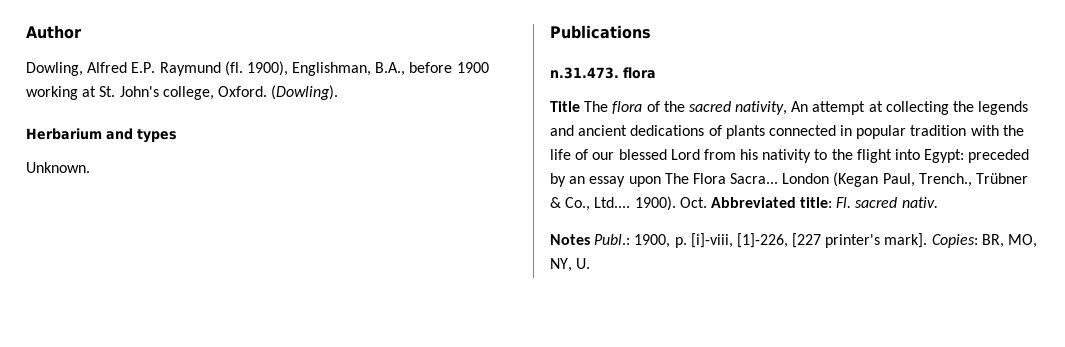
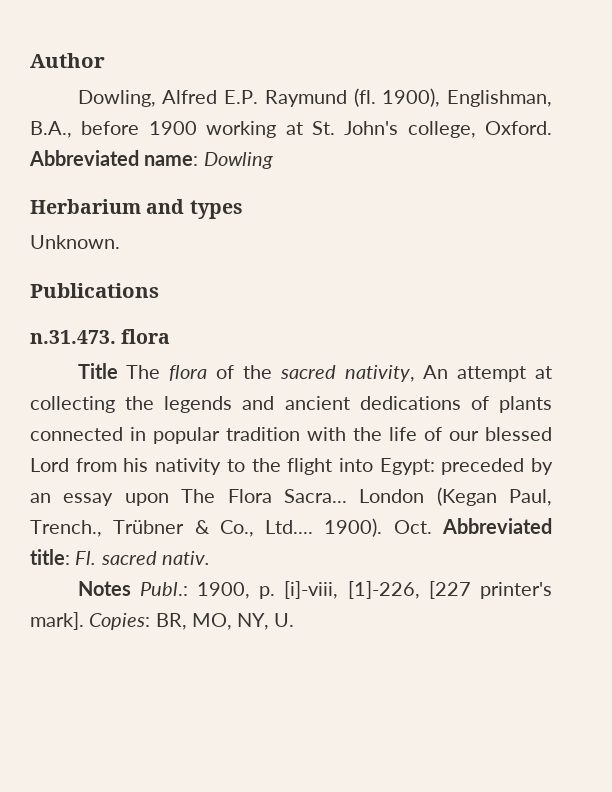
- (Dowling).
+ Abbreviated name: Dowling

